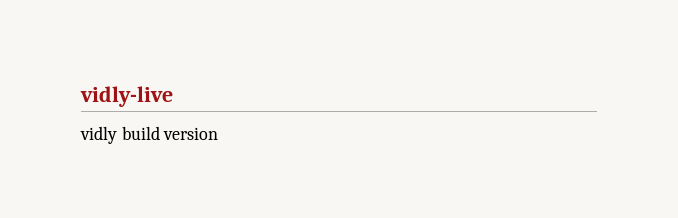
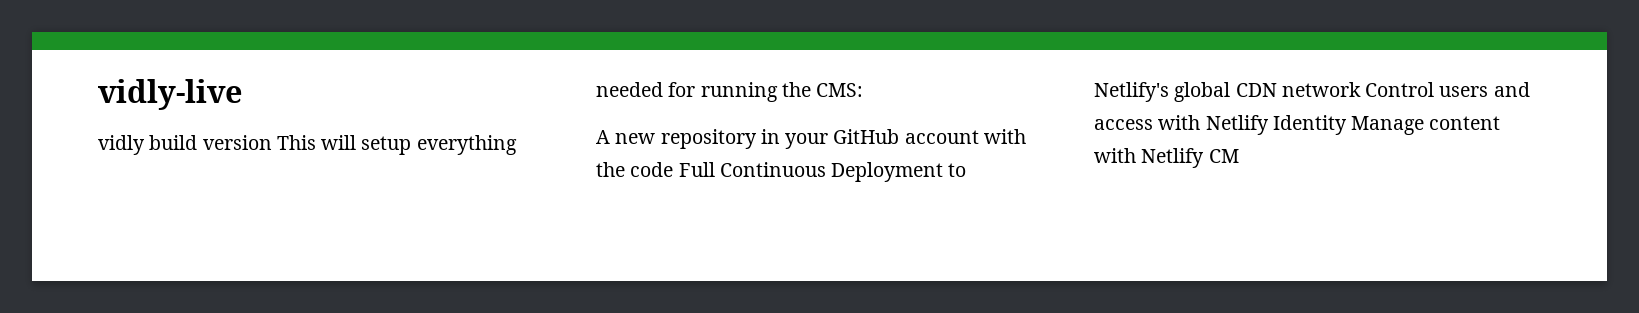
- vidly build version
+ vidly build version This will setup everything needed for running the CMS:
+ A new repository in your GitHub account with the code Full Continuous Deployment to Netlify's global CDN network Control users and access with Netlify Identity Manage content with Netlify CM

